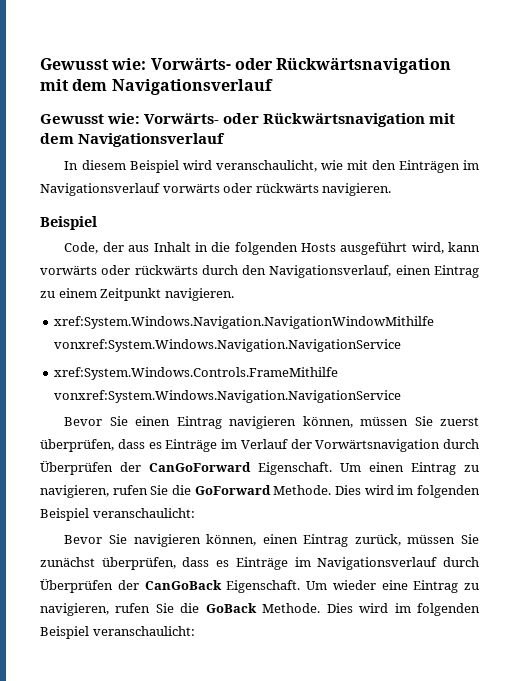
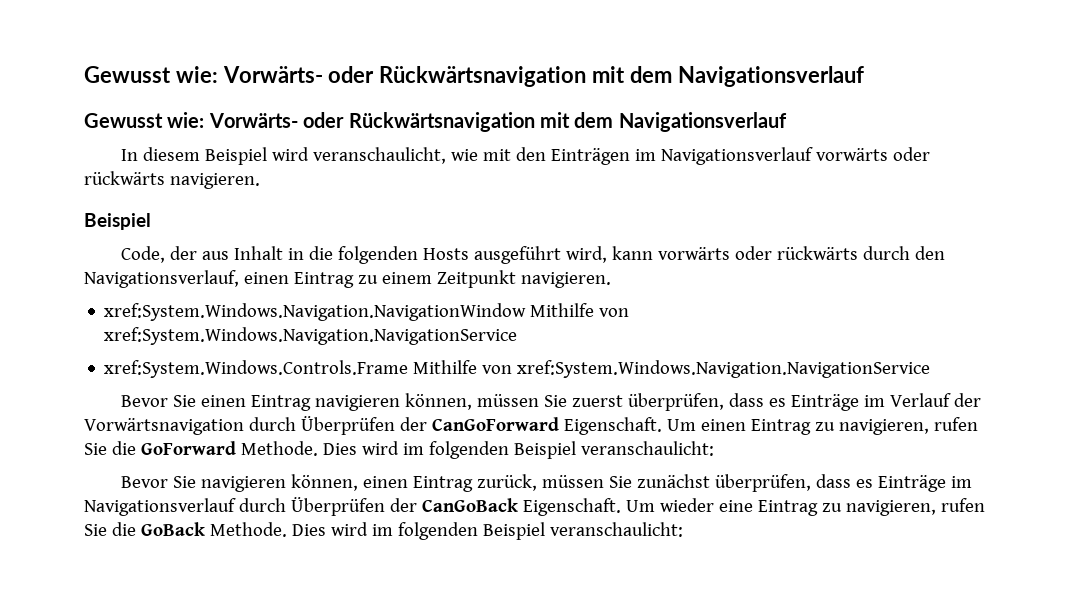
- xref:System.Windows.Navigation.NavigationWindowMithilfe vonxref:System.Windows.Navigation.NavigationService
- xref:System.Windows.Controls.FrameMithilfe vonxref:System.Windows.Navigation.NavigationService
+ xref:System.Windows.Navigation.NavigationWindow Mithilfe von xref:System.Windows.Navigation.NavigationService
+ xref:System.Windows.Controls.Frame Mithilfe von xref:System.Windows.Navigation.NavigationService

